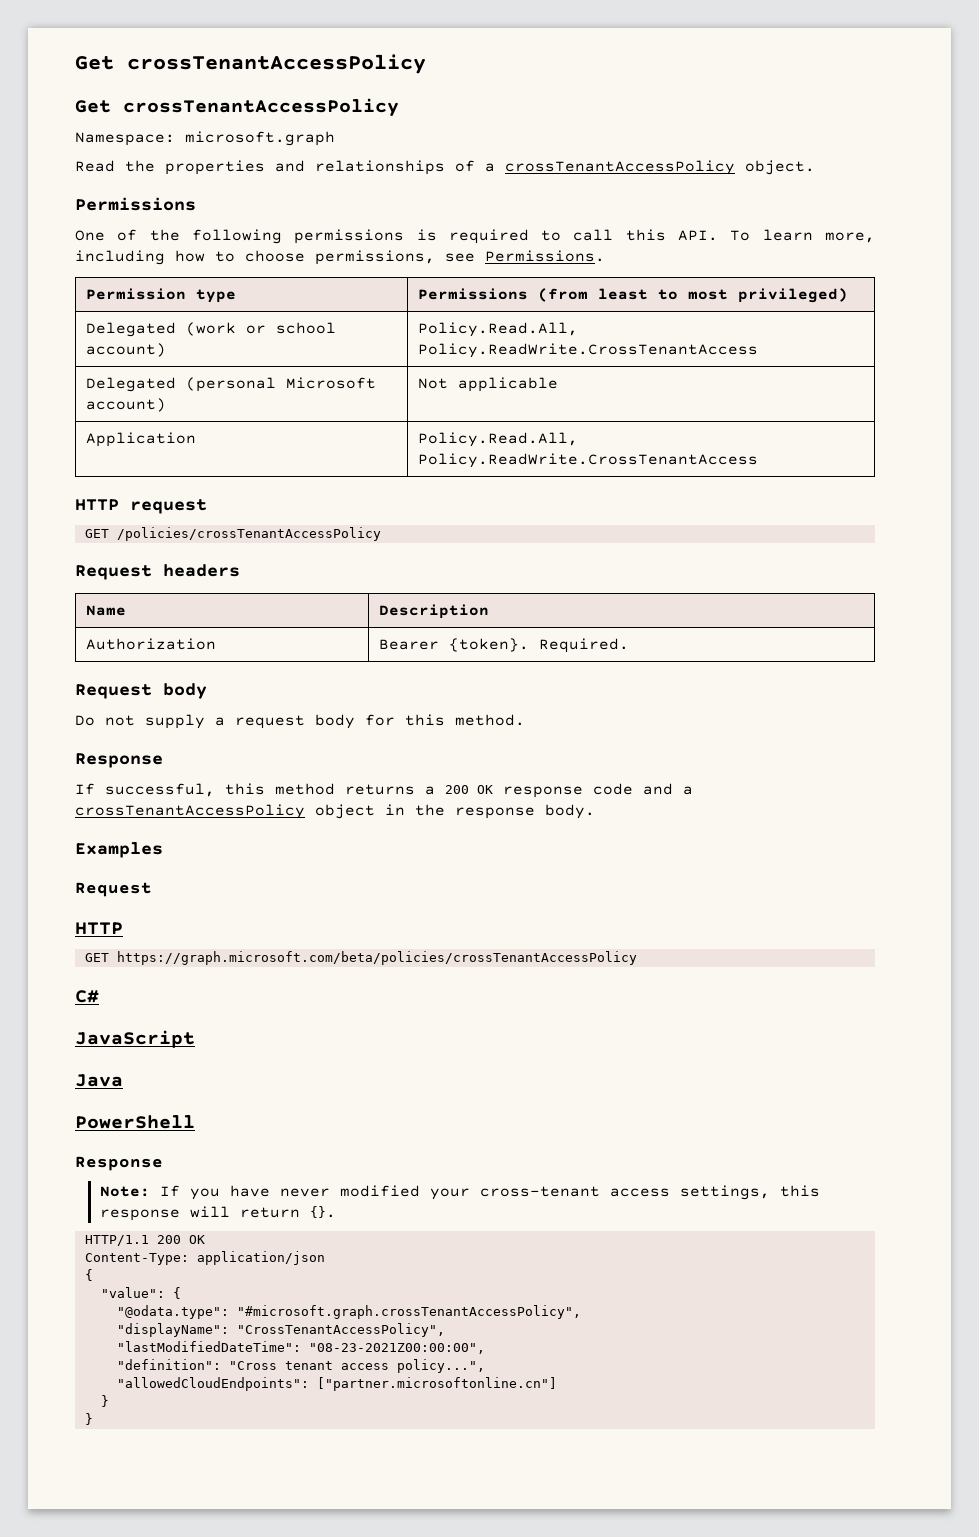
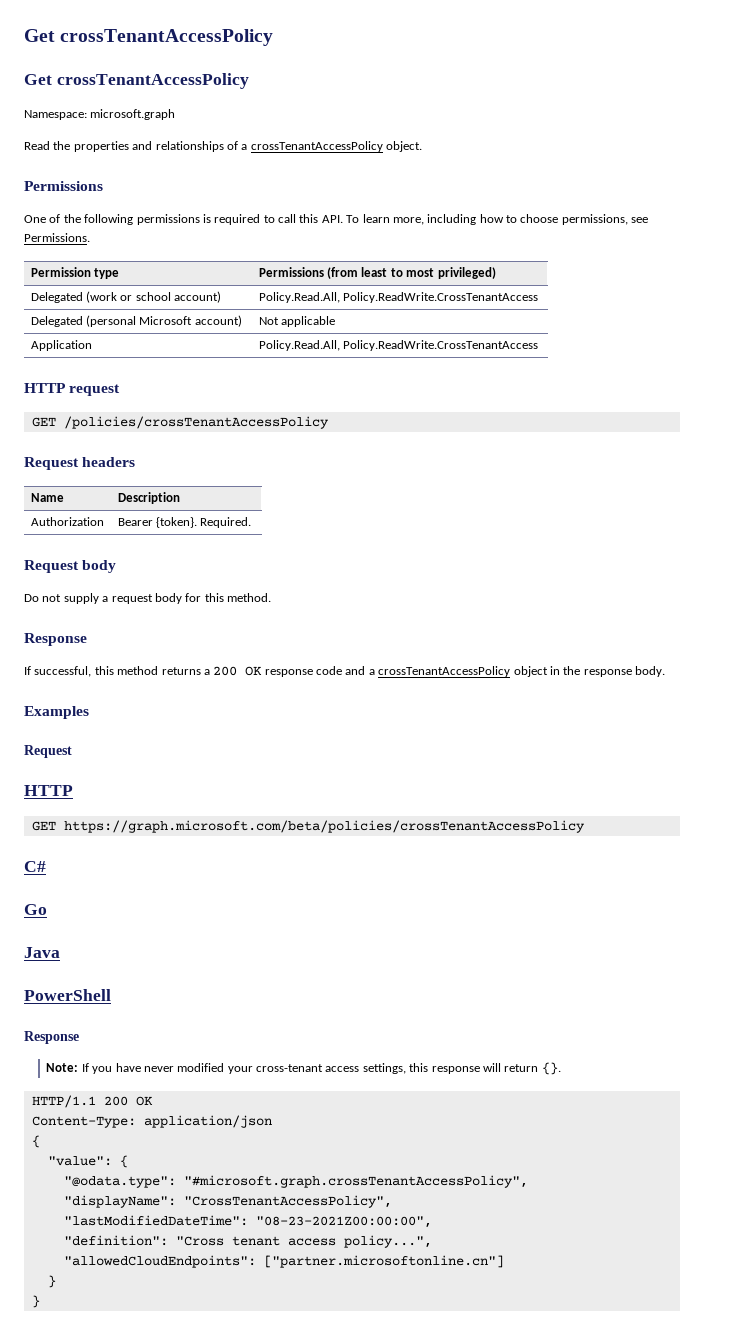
- JavaScript
+ Go

